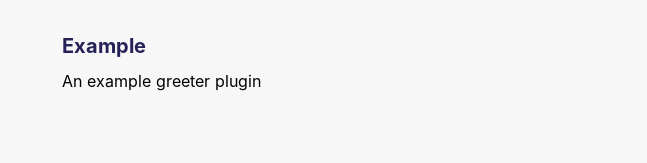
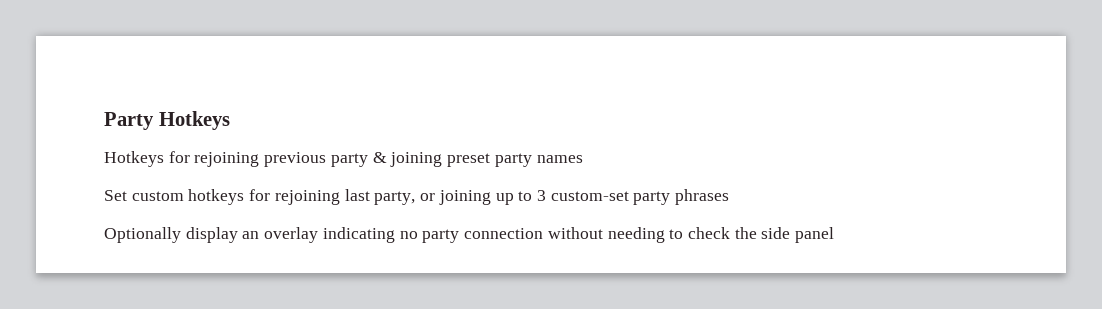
- Example
- An example greeter plugin
+ Party Hotkeys
+ Hotkeys for rejoining previous party & joining preset party names
+ Set custom hotkeys for rejoining last party, or joining up to 3 custom-set party phrases
+ Optionally display an overlay indicating no party connection without needing to check the side panel

